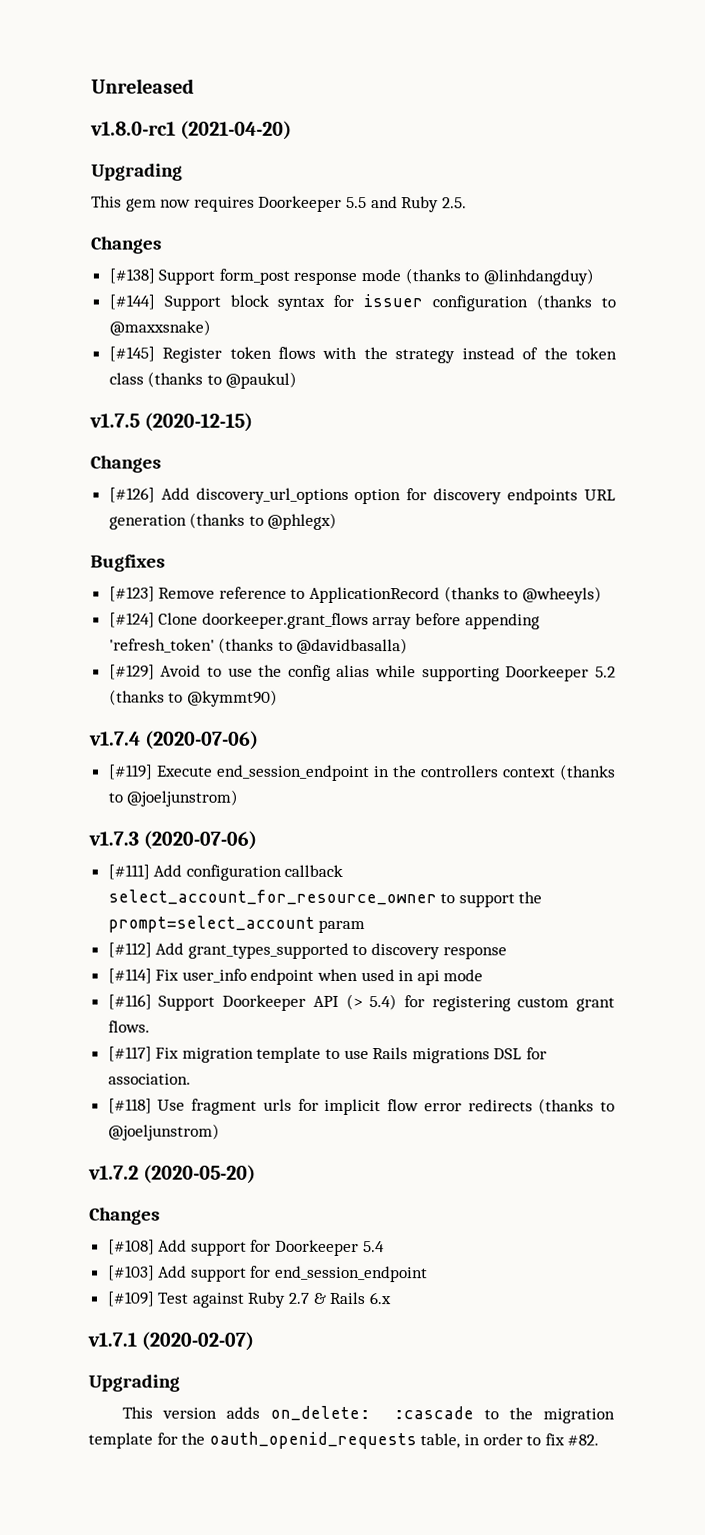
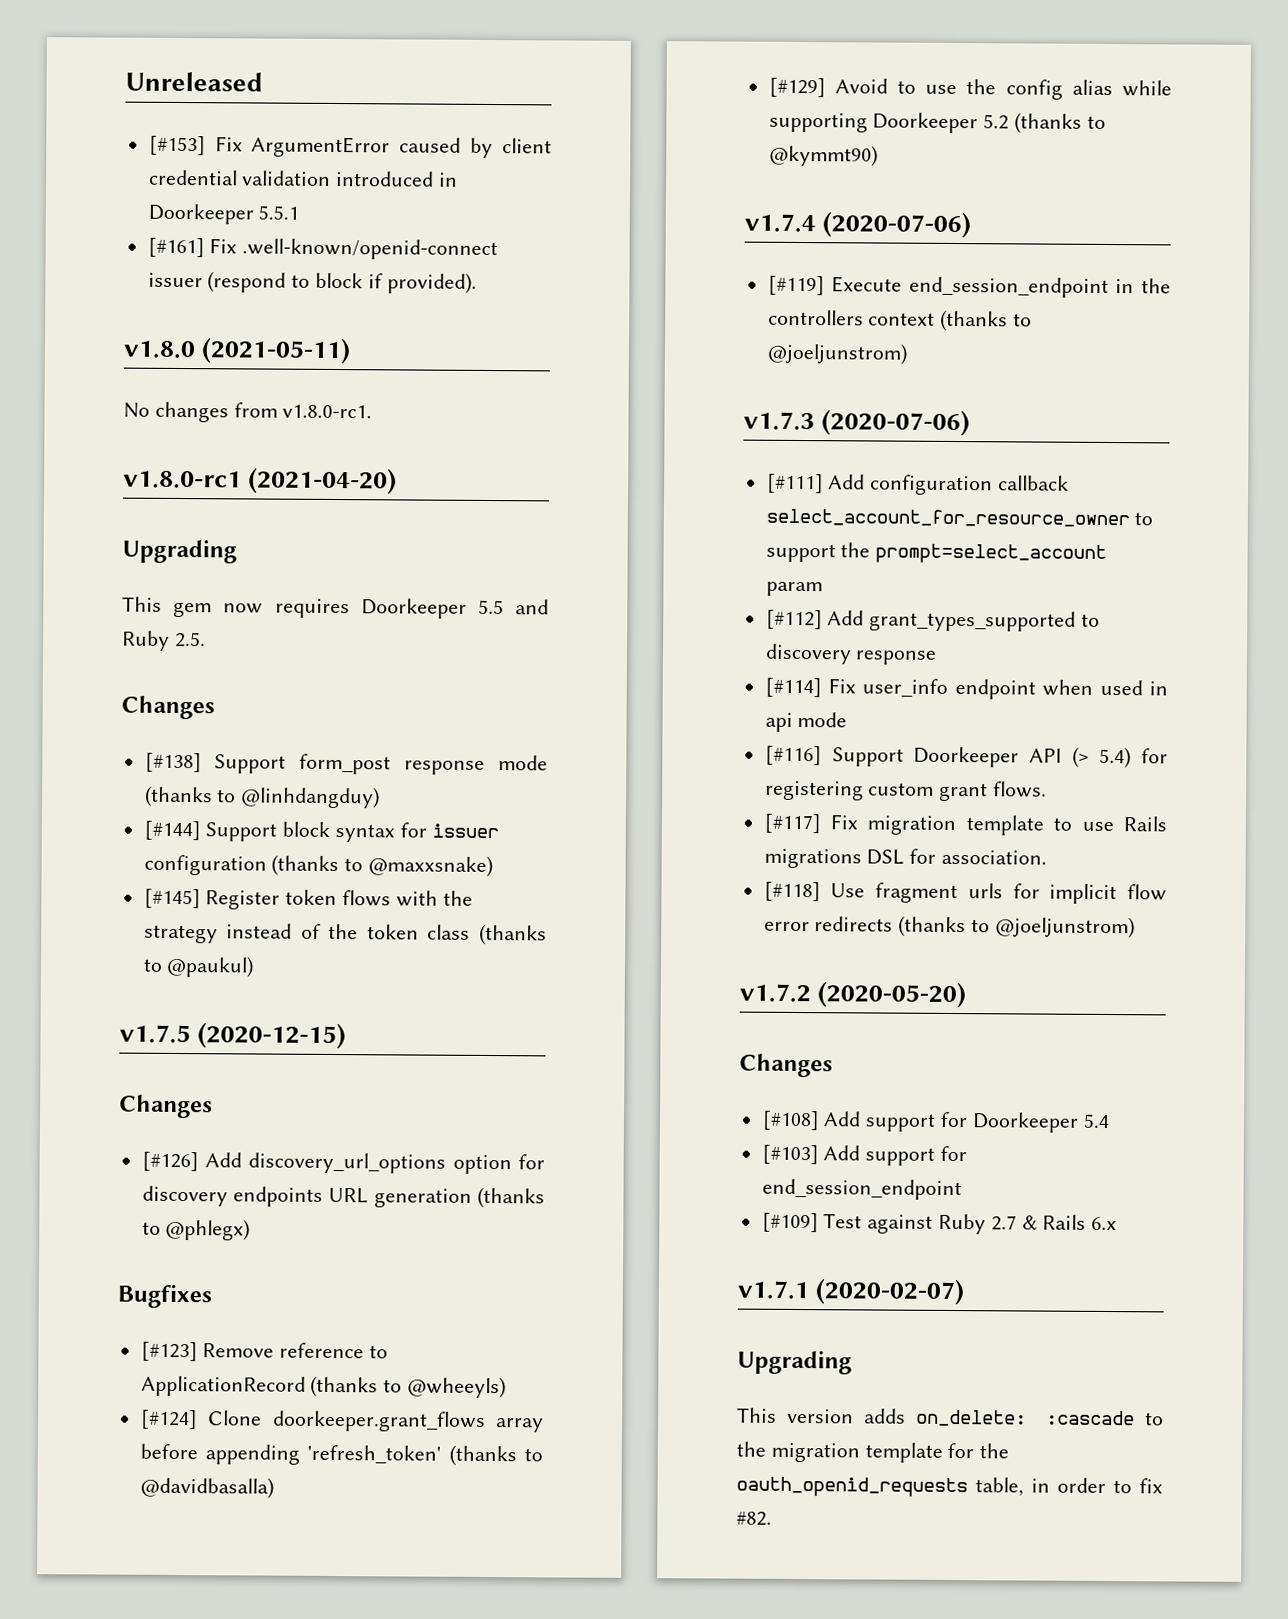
+ [#153] Fix ArgumentError caused by client credential validation introduced in Doorkeeper 5.5.1
+ [#161] Fix .well-known/openid-connect issuer (respond to block if provided).
+ v1.8.0 (2021-05-11)
+ No changes from v1.8.0-rc1.

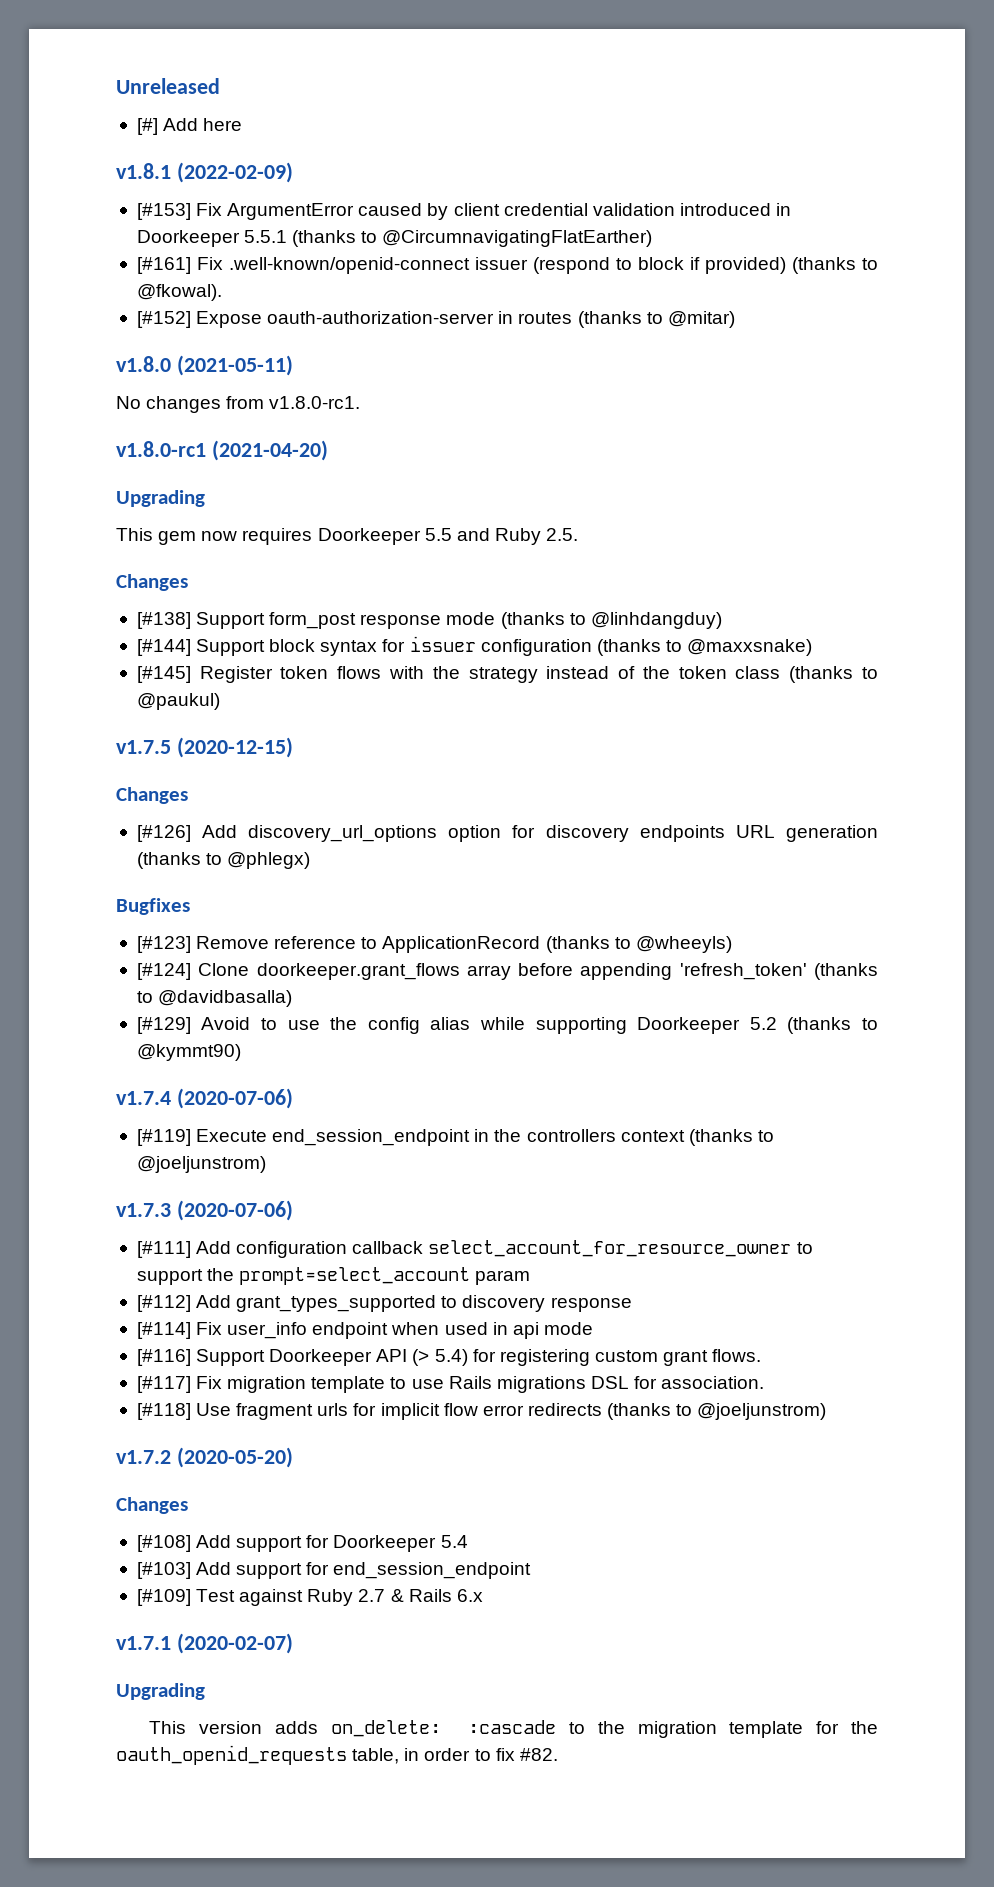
+ [#] Add here
+ v1.8.1 (2022-02-09)
- [#153] Fix ArgumentError caused by client credential validation introduced in Doorkeeper 5.5.1
+ [#153] Fix ArgumentError caused by client credential validation introduced in Doorkeeper 5.5.1 (thanks to @CircumnavigatingFlatEarther)
- [#161] Fix .well-known/openid-connect issuer (respond to block if provided).
+ [#161] Fix .well-known/openid-connect issuer (respond to block if provided) (thanks to @fkowal).
+ [#152] Expose oauth-authorization-server in routes (thanks to @mitar)

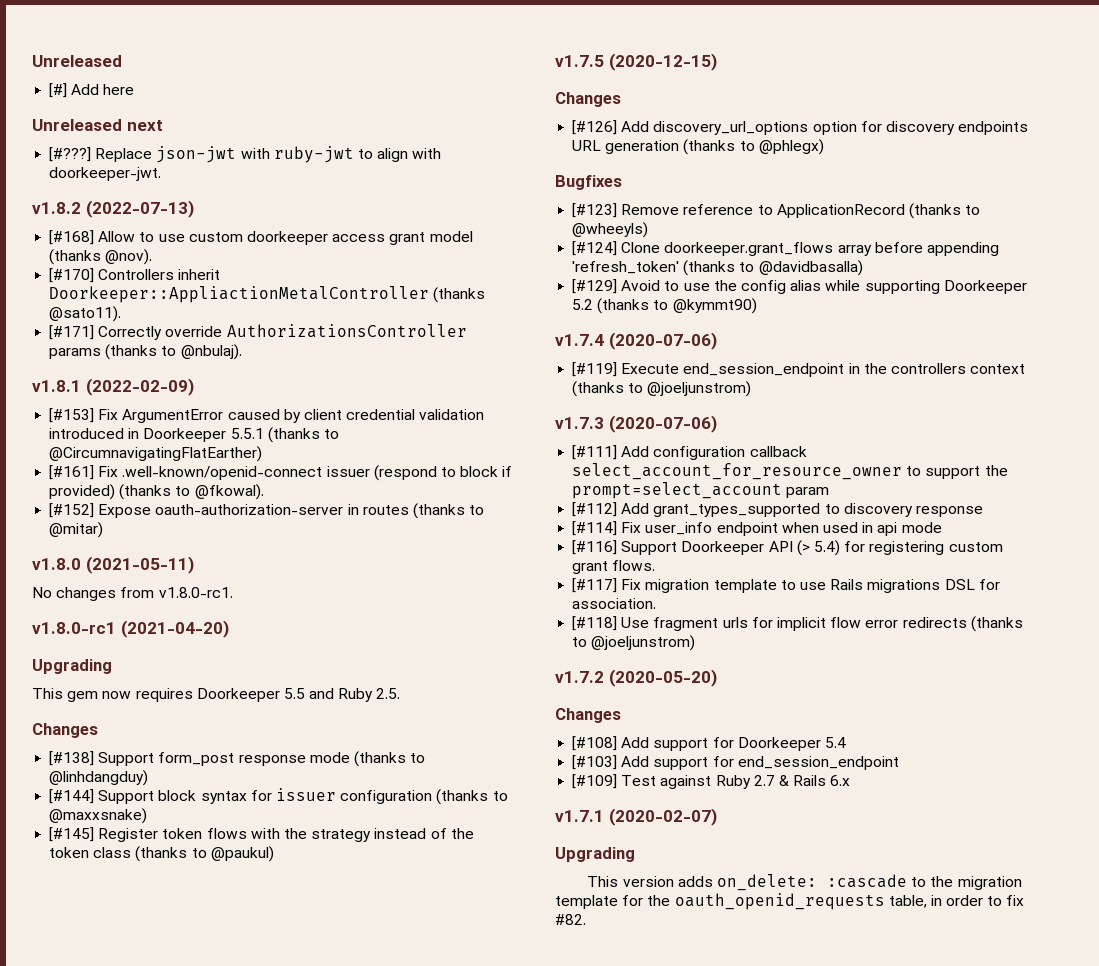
+ Unreleased next
+ [#???] Replace json-jwt with ruby-jwt to align with doorkeeper-jwt.
+ v1.8.2 (2022-07-13)
+ [#168] Allow to use custom doorkeeper access grant model (thanks @nov).
+ [#170] Controllers inherit Doorkeeper::AppliactionMetalController (thanks @sato11).
+ [#171] Correctly override AuthorizationsController params (thanks to @nbulaj).

